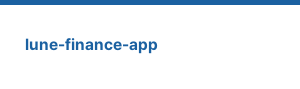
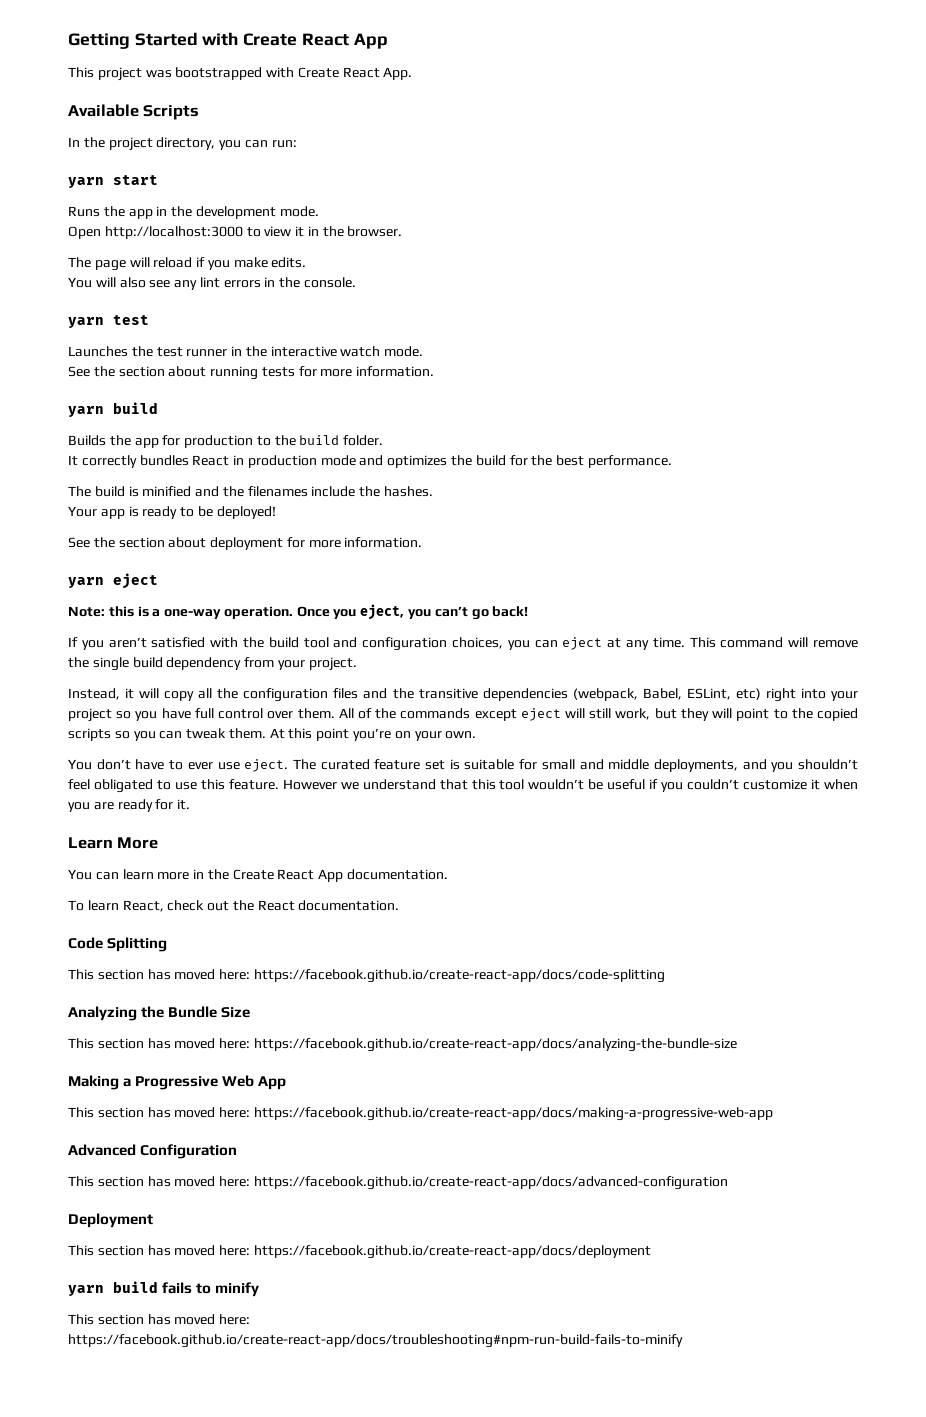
- lune-finance-app
+ Getting Started with Create React App
+ This project was bootstrapped with Create React App.
+ Available Scripts
+ In the project directory, you can run:
+ yarn start
+ Runs the app in the development mode.
+ Open http://localhost:3000 to view it in the browser.
+ The page will reload if you make edits.
+ You will also see any lint errors in the console.
+ yarn test
+ Launches the test runner in the interactive watch mode.
+ See the section about running tests for more information.
+ yarn build
+ Builds the app for production to the build folder.
+ It correctly bundles React in production mode and optimizes the build for the best performance.
+ The build is minified and the filenames include the hashes.
+ Your app is ready to be deployed!
+ See the section about deployment for more information.
+ yarn eject
+ Note: this is a one-way operation. Once you eject, you can’t go back!
+ If you aren’t satisfied with the build tool and configuration choices, you can eject at any time. This command will remove the single build dependency from your project.
+ Instead, it will copy all the configuration files and the transitive dependencies (webpack, Babel, ESLint, etc) right into your project so you have full control over them. All of the commands except eject will still work, but they will point to the copied scripts so you can tweak them. At this point you’re on your own.
+ You don’t have to ever use eject. The curated feature set is suitable for small and middle deployments, and you shouldn’t feel obligated to use this feature. However we understand that this tool wouldn’t be useful if you couldn’t customize it when you are ready for it.
+ Learn More
+ You can learn more in the Create React App documentation.
+ To learn React, check out the React documentation.
+ Code Splitting
+ This section has moved here: https://facebook.github.io/create-react-app/docs/code-splitting
+ Analyzing the Bundle Size
+ This section has moved here: https://facebook.github.io/create-react-app/docs/analyzing-the-bundle-size
+ Making a Progressive Web App
+ This section has moved here: https://facebook.github.io/create-react-app/docs/making-a-progressive-web-app
+ Advanced Configuration
+ This section has moved here: https://facebook.github.io/create-react-app/docs/advanced-configuration
+ Deployment
+ This section has moved here: https://facebook.github.io/create-react-app/docs/deployment
+ yarn build fails to minify
+ This section has moved here: https://facebook.github.io/create-react-app/docs/troubleshooting#npm-run-build-fails-to-minify

